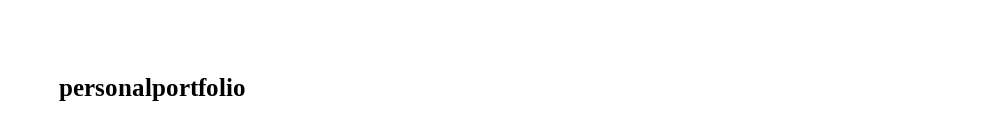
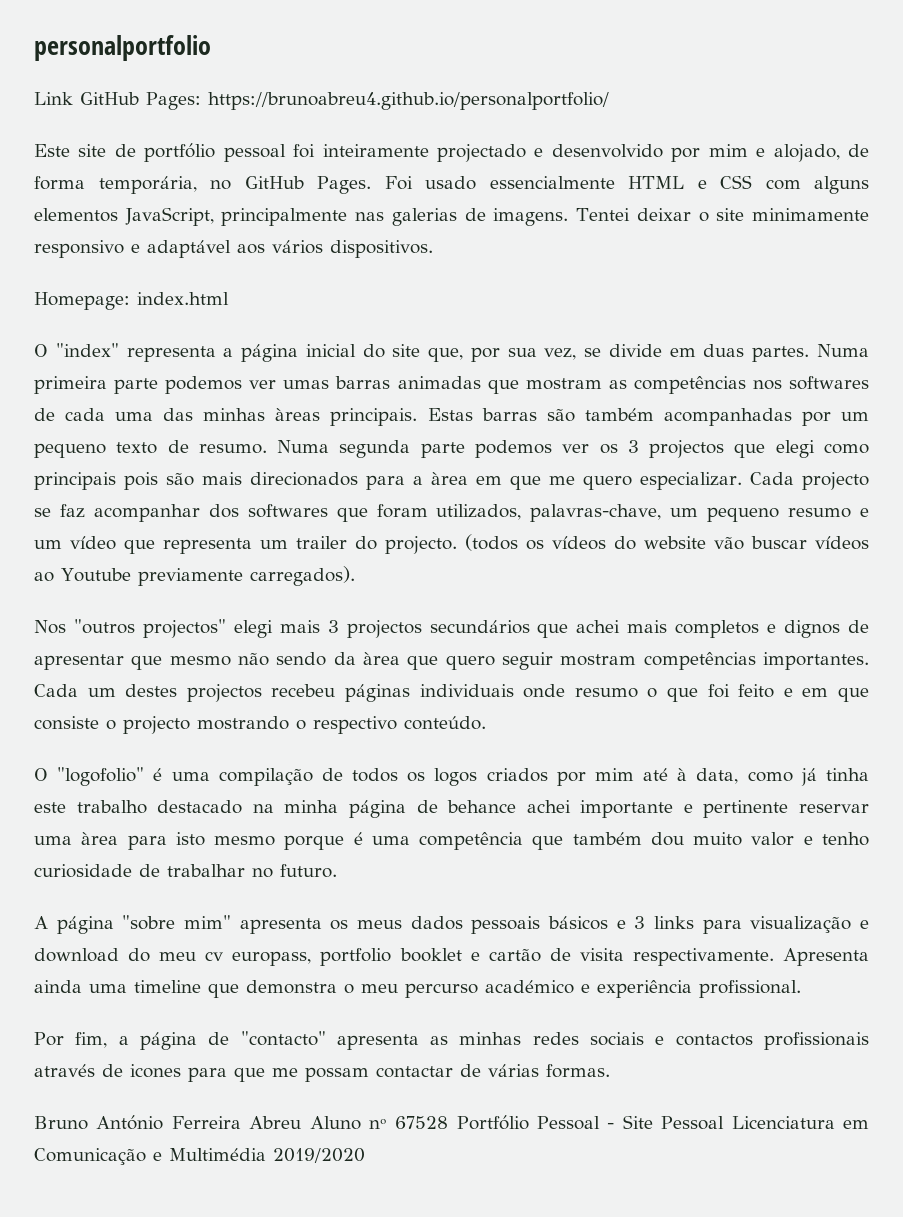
+ Link GitHub Pages: https://brunoabreu4.github.io/personalportfolio/
+ Este site de portfólio pessoal foi inteiramente projectado e desenvolvido por mim e alojado, de forma temporária, no GitHub Pages. Foi usado essencialmente HTML e CSS com alguns elementos JavaScript, principalmente nas galerias de imagens. Tentei deixar o site minimamente responsivo e adaptável aos vários dispositivos.
+ Homepage: index.html
+ O "index" representa a página inicial do site que, por sua vez, se divide em duas partes. Numa primeira parte podemos ver umas barras animadas que mostram as competências nos softwares de cada uma das minhas àreas principais. Estas barras são também acompanhadas por um pequeno texto de resumo. Numa segunda parte podemos ver os 3 projectos que elegi como principais pois são mais direcionados para a àrea em que me quero especializar. Cada projecto se faz acompanhar dos softwares que foram utilizados, palavras-chave, um pequeno resumo e um vídeo que representa um trailer do projecto. (todos os vídeos do website vão buscar vídeos ao Youtube previamente carregados).
+ Nos "outros projectos" elegi mais 3 projectos secundários que achei mais completos e dignos de apresentar que mesmo não sendo da àrea que quero seguir mostram competências importantes. Cada um destes projectos recebeu páginas individuais onde resumo o que foi feito e em que consiste o projecto mostrando o respectivo conteúdo.
+ O "logofolio" é uma compilação de todos os logos criados por mim até à data, como já tinha este trabalho destacado na minha página de behance achei importante e pertinente reservar uma àrea para isto mesmo porque é uma competência que também dou muito valor e tenho curiosidade de trabalhar no futuro.
+ A página "sobre mim" apresenta os meus dados pessoais básicos e 3 links para visualização e download do meu cv europass, portfolio booklet e cartão de visita respectivamente. Apresenta ainda uma timeline que demonstra o meu percurso académico e experiência profissional.
+ Por fim, a página de "contacto" apresenta as minhas redes sociais e contactos profissionais através de icones para que me possam contactar de várias formas.
+ Bruno António Ferreira Abreu Aluno nº 67528 Portfólio Pessoal - Site Pessoal Licenciatura em Comunicação e Multimédia 2019/2020

